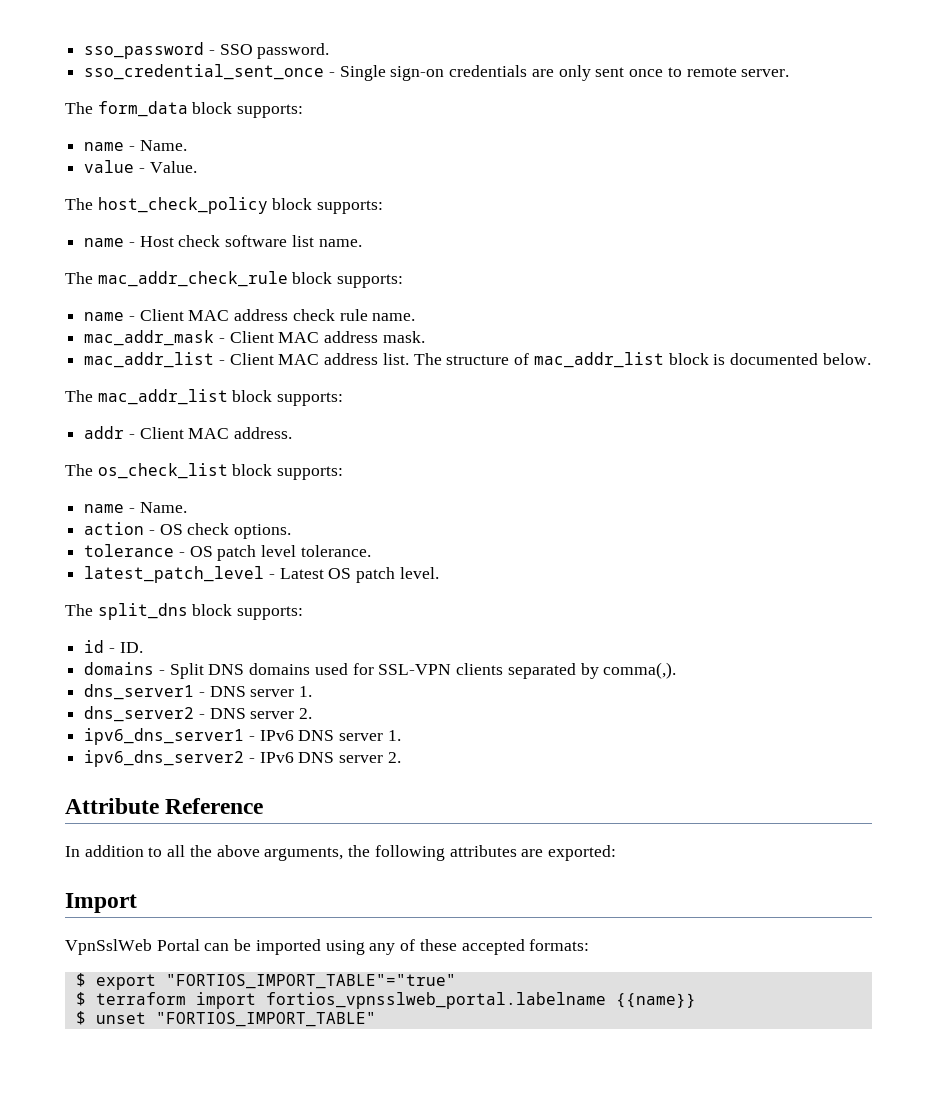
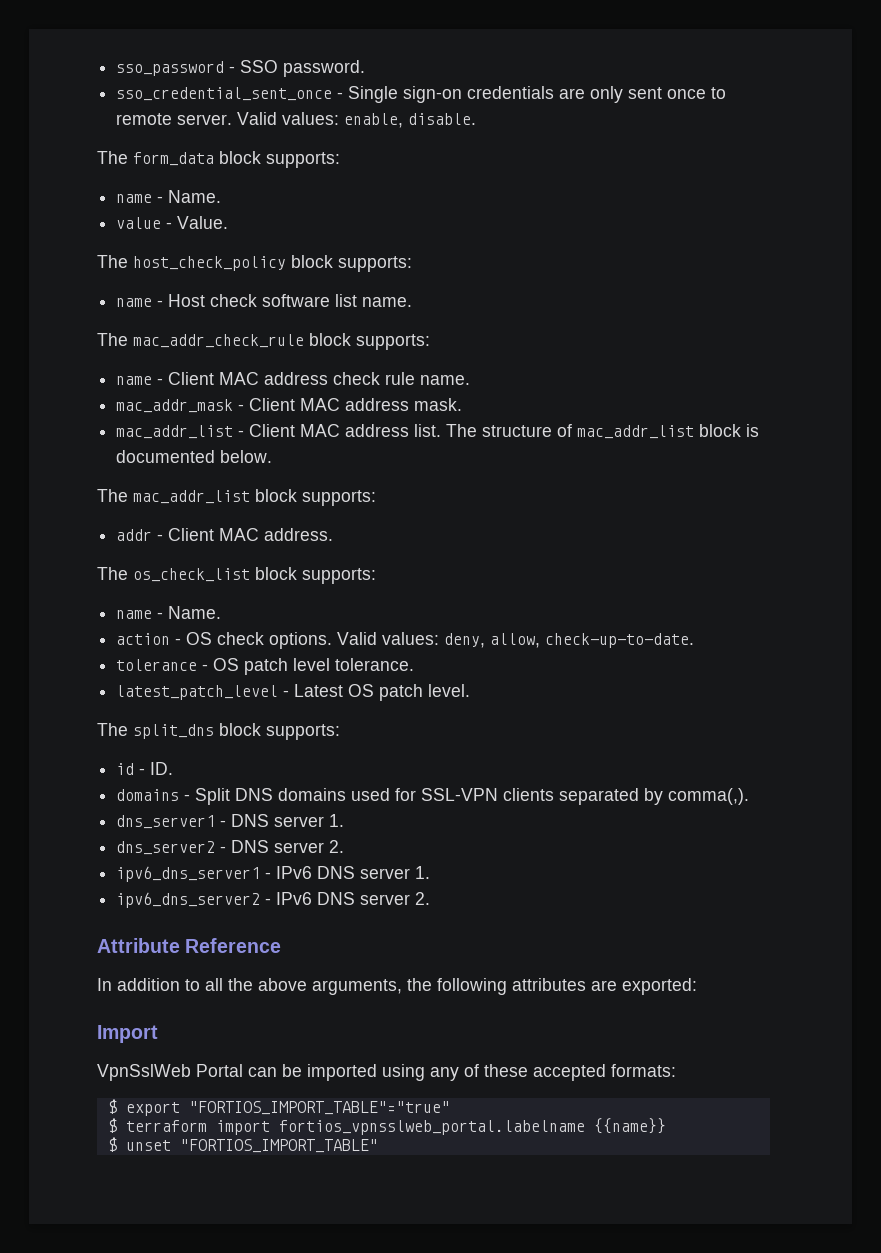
+ Valid values: enable, disable.
+ Valid values: deny, allow, check-up-to-date.

